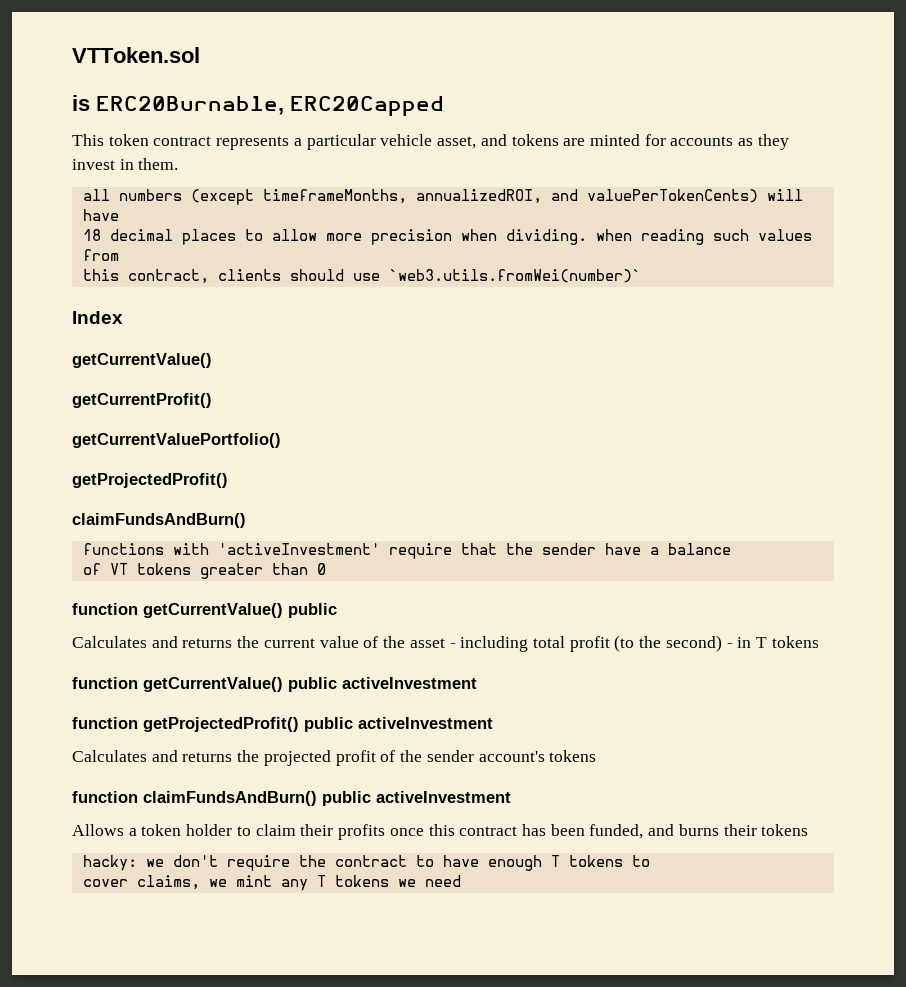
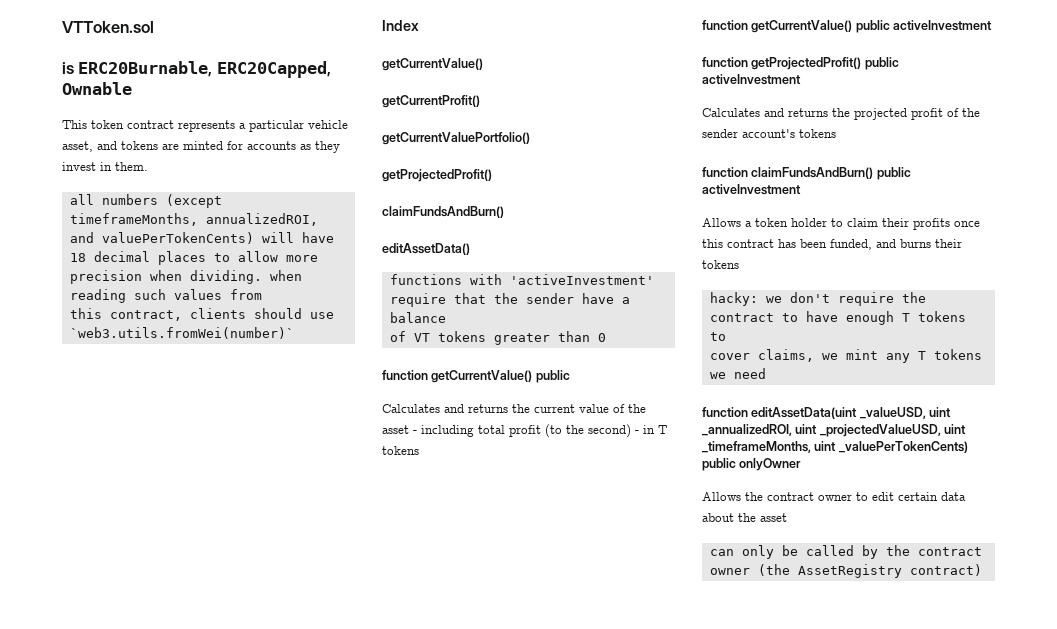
- is ERC20Burnable, ERC20Capped
+ is ERC20Burnable, ERC20Capped, Ownable
+ editAssetData()
+ function editAssetData(uint _valueUSD, uint _annualizedROI, uint _projectedValueUSD, uint _timeframeMonths, uint _valuePerTokenCents) public onlyOwner
+ Allows the contract owner to edit certain data about the asset
+ can only be called by the contract owner (the AssetRegistry contract)

